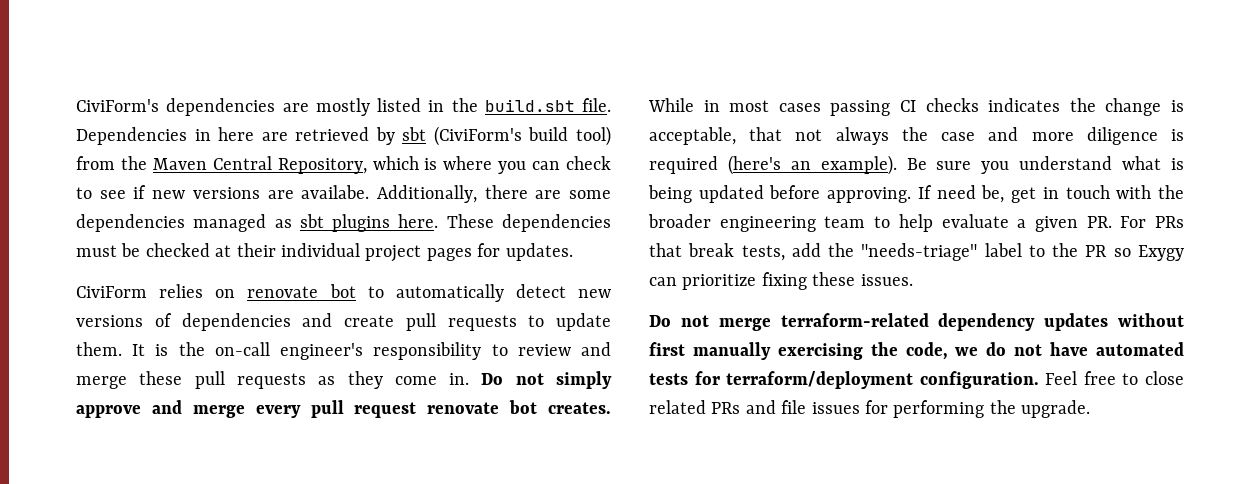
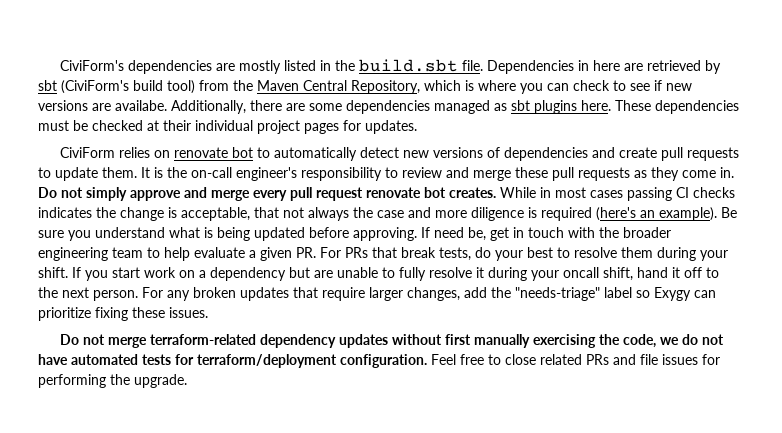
- If need be, get in touch with the broader engineering team to help evaluate a given PR. For PRs that break tests, add the "needs-triage" label to the PR so Exygy can prioritize fixing these issues.
+ If need be, get in touch with the broader engineering team to help evaluate a given PR. For PRs that break tests, do your best to resolve them during your shift. If you start work on a dependency but are unable to fully resolve it during your oncall shift, hand it off to the next person. For any broken updates that require larger changes, add the "needs-triage" label so Exygy can prioritize fixing these issues.

